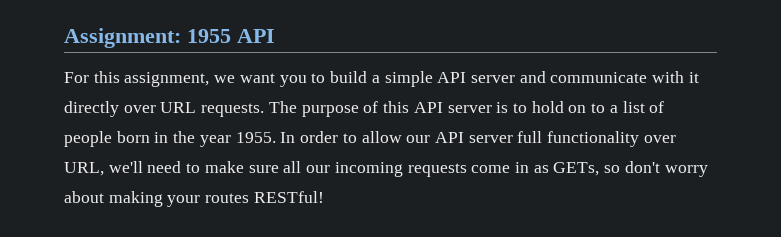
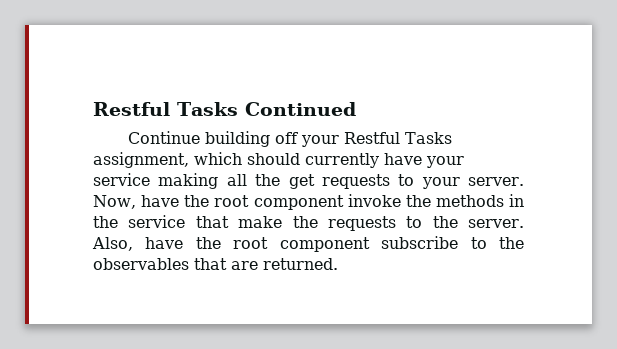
- Assignment: 1955 API
- For this assignment, we want you to build a simple API server and communicate with it directly over URL requests. The purpose of this API server is to hold on to a list of people born in the year 1955. In order to allow our API server full functionality over URL, we'll need to make sure all our incoming requests come in as GETs, so don't worry about making your routes RESTful!
+ Restful Tasks Continued
+ Continue building off your Restful Tasks assignment, which should currently have your service making all the get requests to your server. Now, have the root component invoke the methods in the service that make the requests to the server. Also, have the root component subscribe to the observables that are returned.

